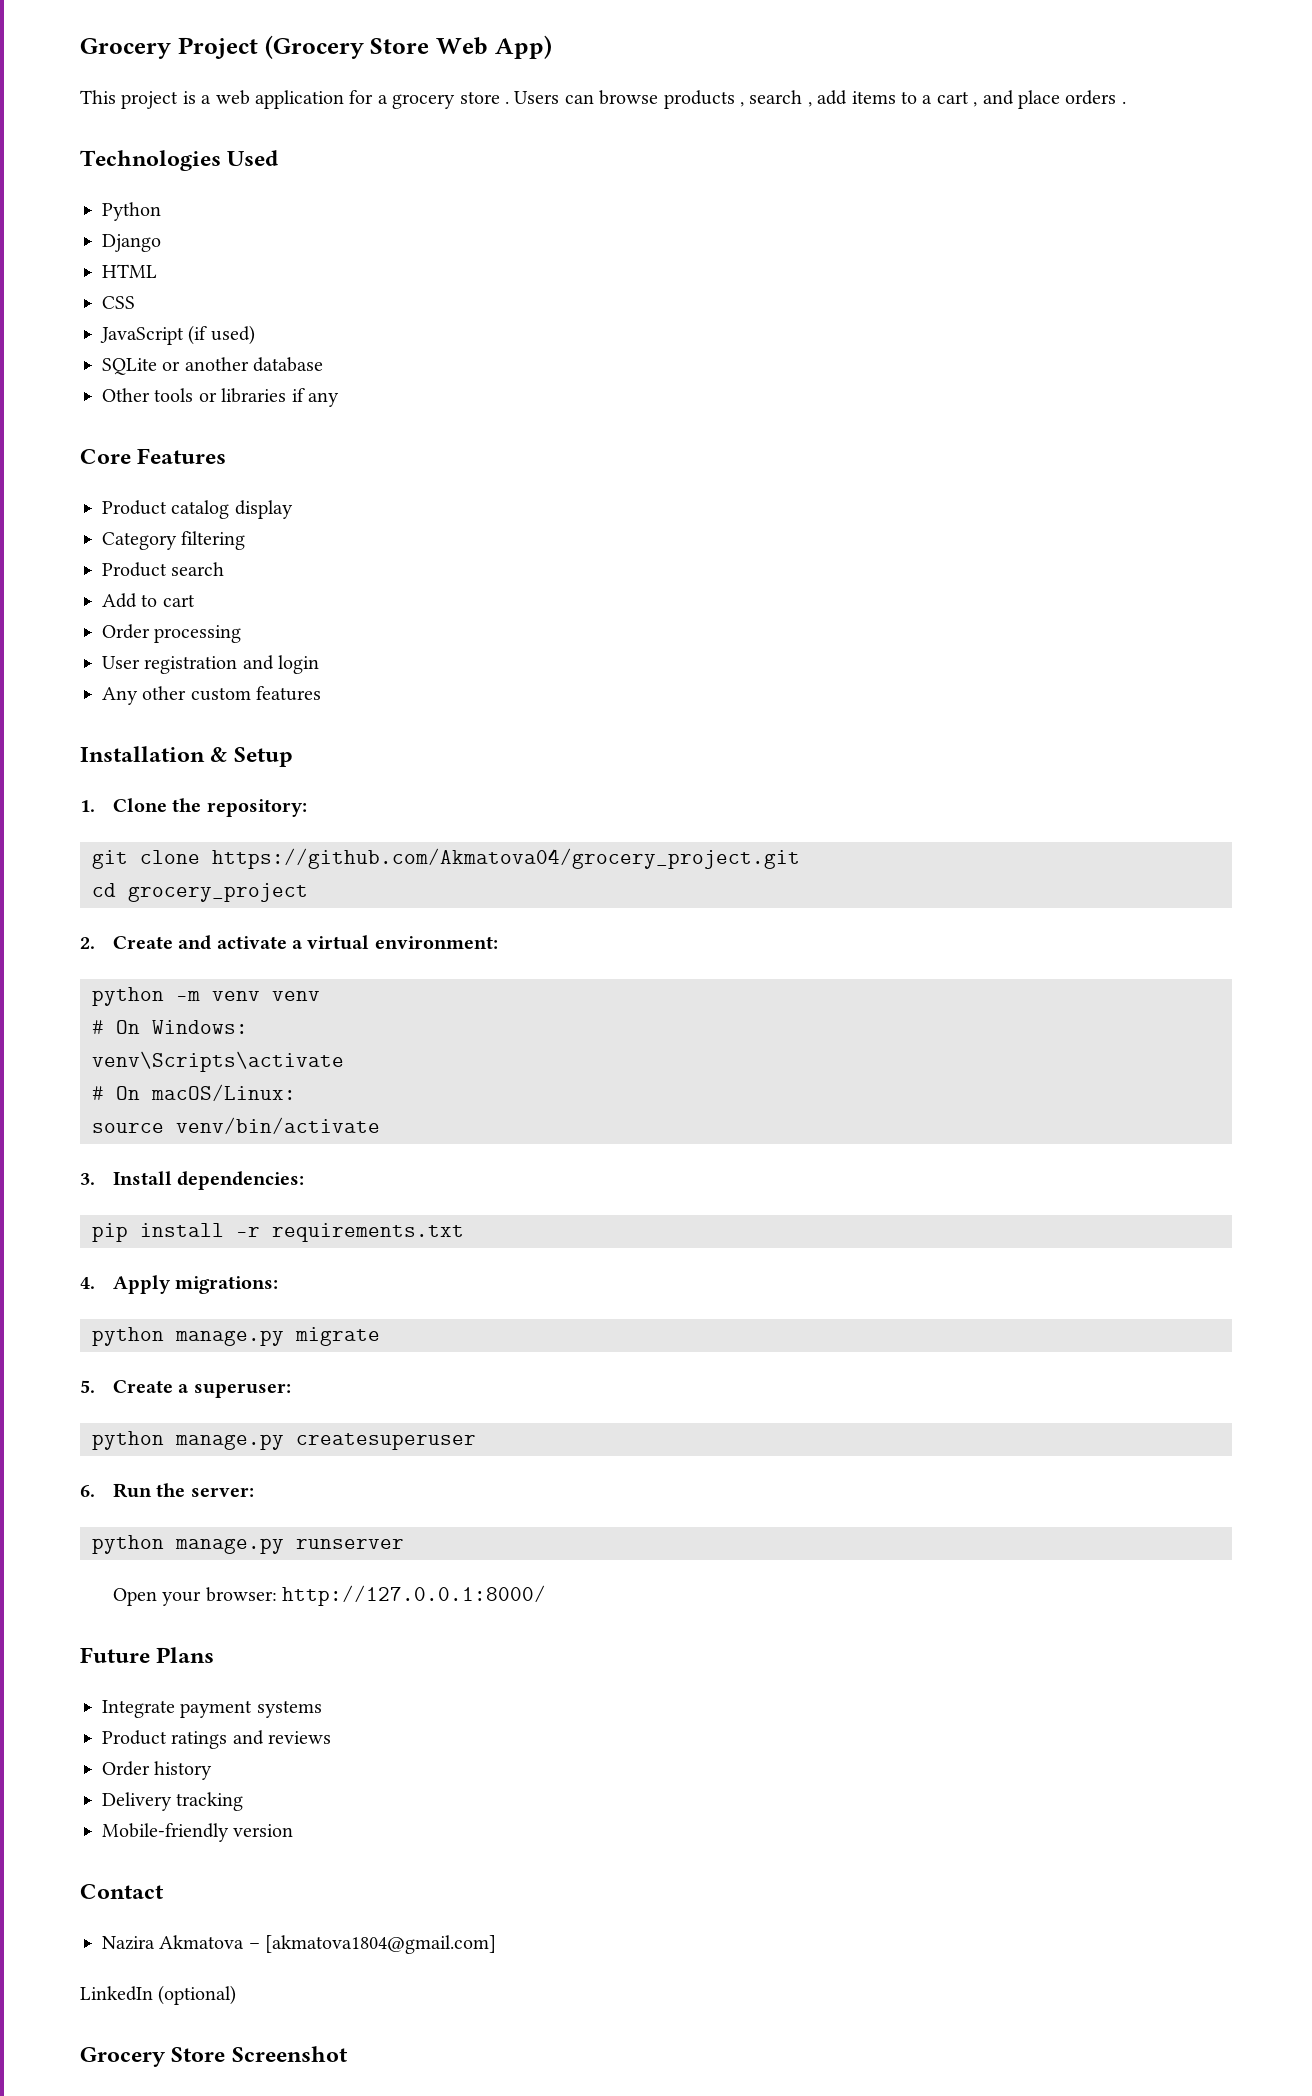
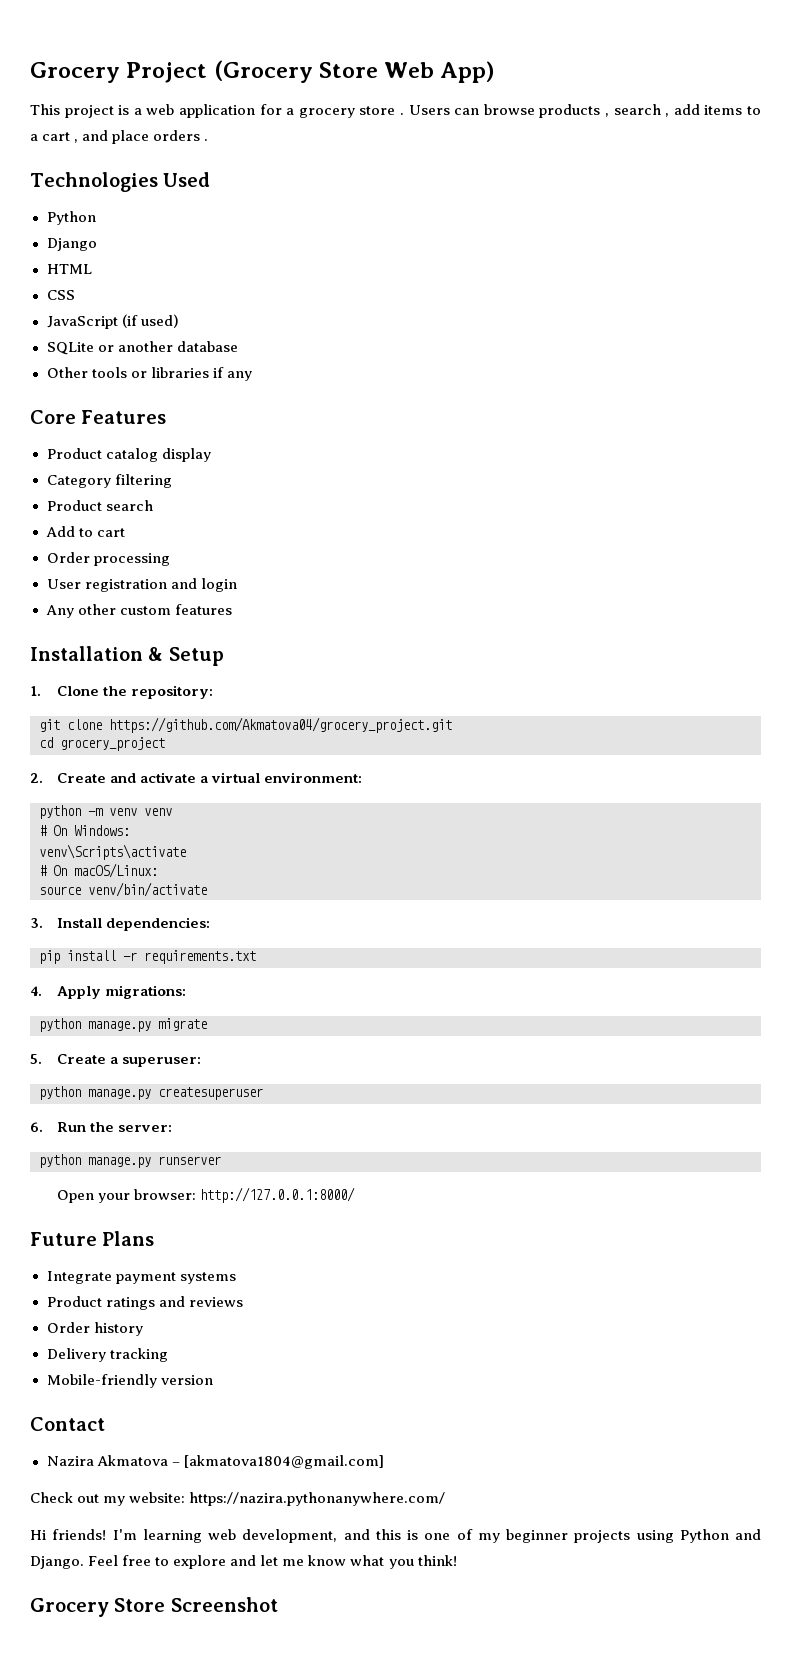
- LinkedIn (optional)
+ Check out my website: https://nazira.pythonanywhere.com/
+ Hi friends! I'm learning web development, and this is one of my beginner projects using Python and Django. Feel free to explore and let me know what you think!

